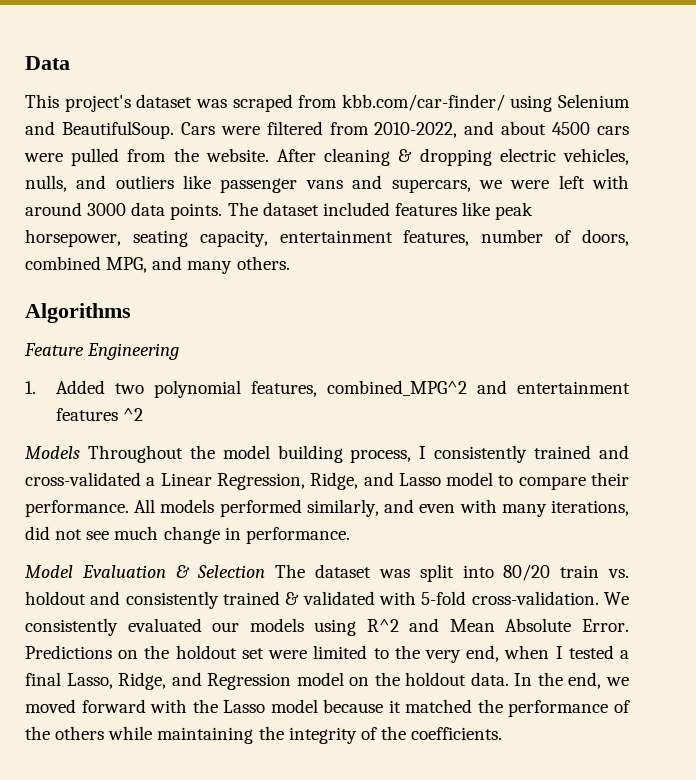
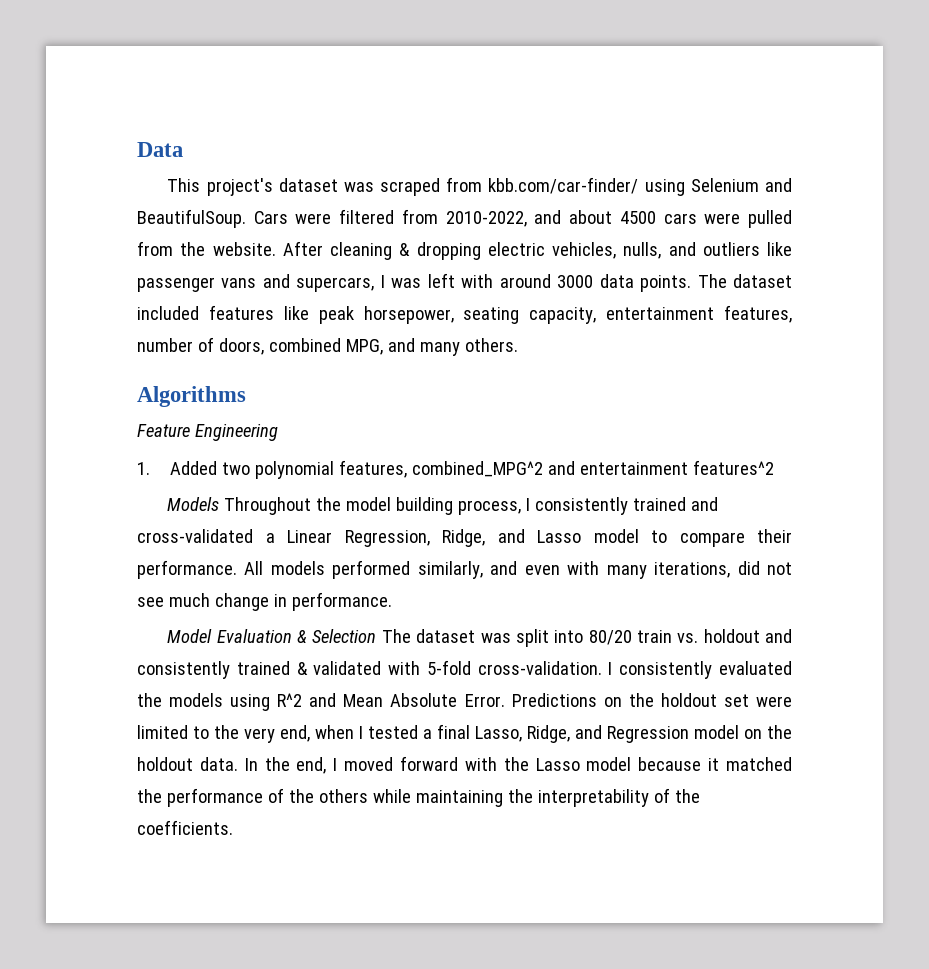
- After cleaning & dropping electric vehicles, nulls, and outliers like passenger vans and supercars, we were left with around 3000 data points.
+ After cleaning & dropping electric vehicles, nulls, and outliers like passenger vans and supercars, I was left with around 3000 data points.
- 1. Added two polynomial features, combined_MPG^2 and entertainment features ^2
+ 1. Added two polynomial features, combined_MPG^2 and entertainment features^2
- We consistently evaluated our models using R^2 and Mean Absolute Error.
+ I consistently evaluated the models using R^2 and Mean Absolute Error.
- In the end, we moved forward with the Lasso model because it matched the performance of the others while maintaining the integrity of the coefficients.
+ In the end, I moved forward with the Lasso model because it matched the performance of the others while maintaining the interpretability of the coefficients.

